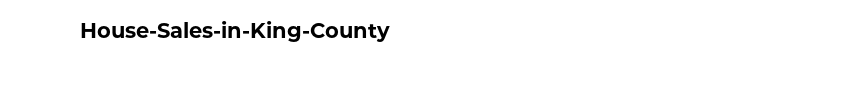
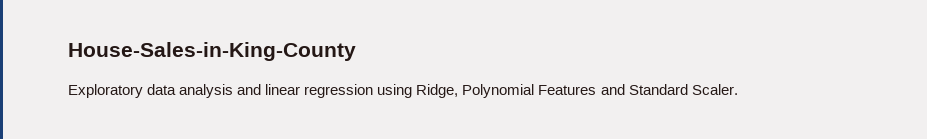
+ Exploratory data analysis and linear regression using Ridge, Polynomial Features and Standard Scaler.

